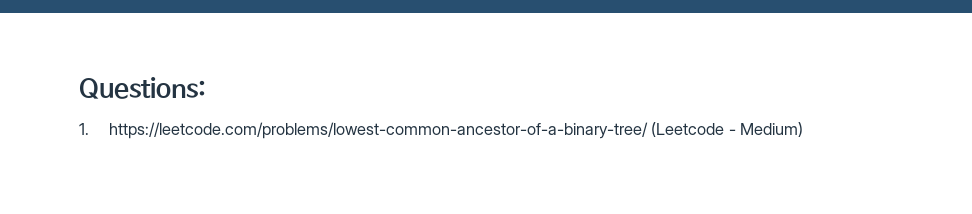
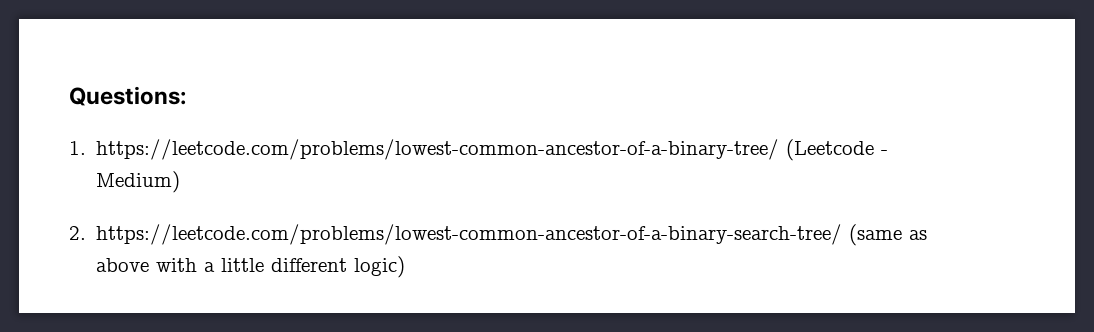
+ 2. https://leetcode.com/problems/lowest-common-ancestor-of-a-binary-search-tree/ (same as above with a little different logic)

